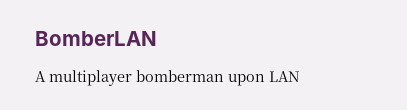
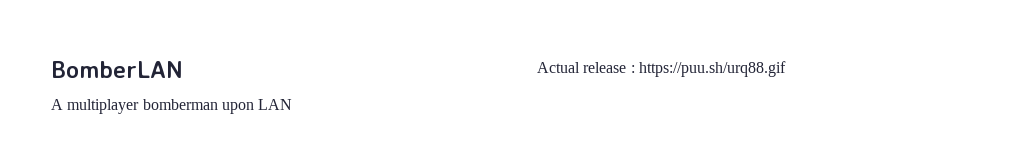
+ Actual release : https://puu.sh/urq88.gif

